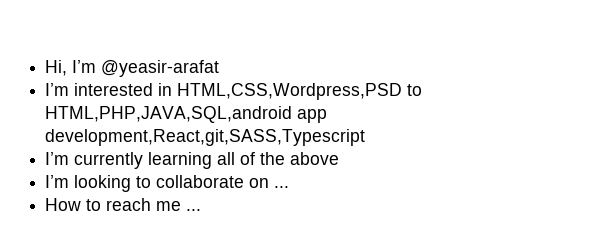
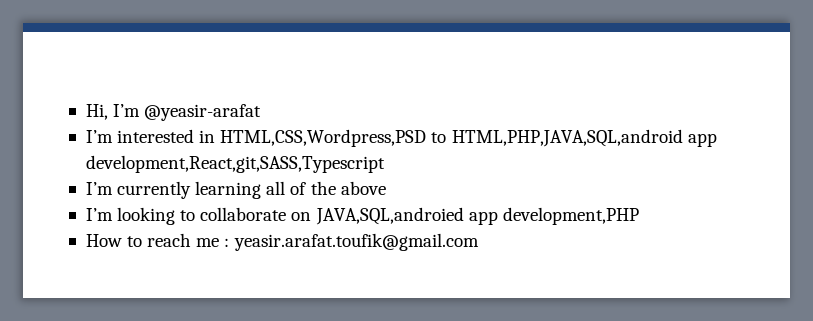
- I’m looking to collaborate on ...
+ I’m looking to collaborate on JAVA,SQL,androied app development,PHP
- How to reach me ...
+ How to reach me : yeasir.arafat.toufik@gmail.com

